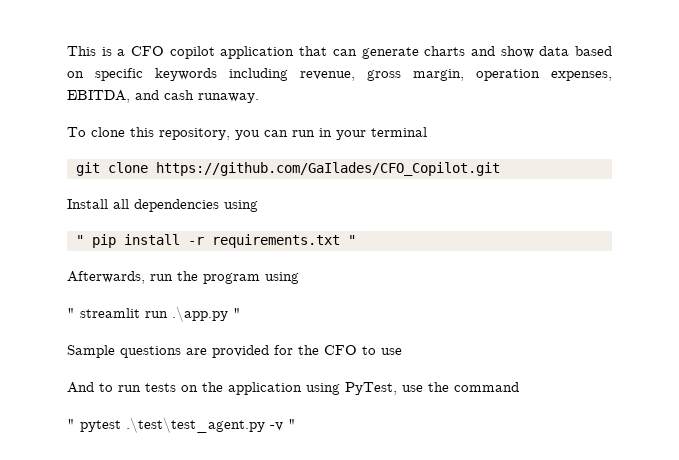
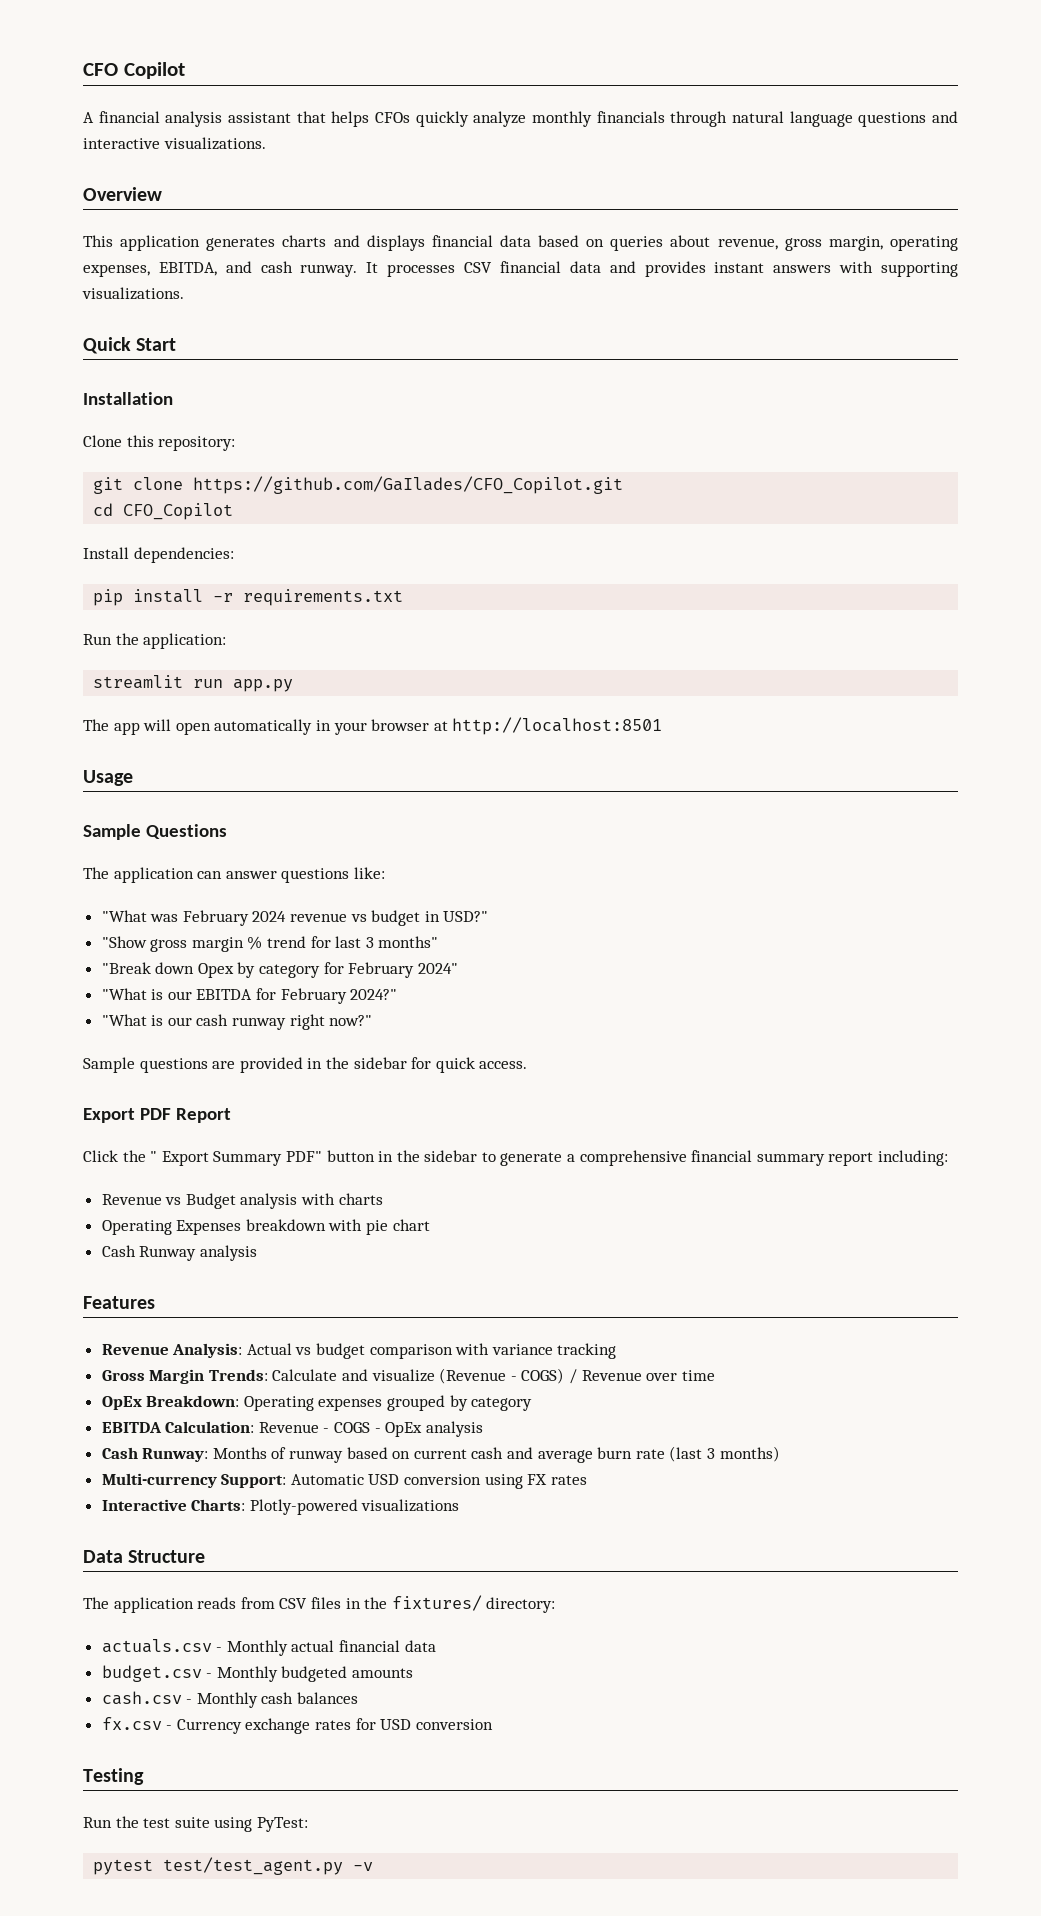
- This is a CFO copilot application that can generate charts and show data based on specific keywords including revenue, gross margin, operation expenses, EBITDA, and cash runaway.
- To clone this repository, you can run in your terminal
+ CFO Copilot
+ A financial analysis assistant that helps CFOs quickly analyze monthly financials through natural language questions and interactive visualizations.
+ Overview
+ This application generates charts and displays financial data based on queries about revenue, gross margin, operating expenses, EBITDA, and cash runway. It processes CSV financial data and provides instant answers with supporting visualizations.
+ Quick Start
+ Installation
+ Clone this repository:
+ cd CFO_Copilot
- Install all dependencies using
- " pip install -r requirements.txt "
- Afterwards, run the program using
- " streamlit run .\app.py "
- Sample questions are provided for the CFO to use
- And to run tests on the application using PyTest, use the command
- " pytest .\test\test_agent.py -v "
+ Install dependencies:
+ pip install -r requirements.txt
+ Run the application:
+ streamlit run app.py
+ The app will open automatically in your browser at http://localhost:8501
+ Usage
+ Sample Questions
+ The application can answer questions like:
+ "What was February 2024 revenue vs budget in USD?"
+ "Show gross margin % trend for last 3 months"
+ "Break down Opex by category for February 2024"
+ "What is our EBITDA for February 2024?"
+ "What is our cash runway right now?"
+ Sample questions are provided in the sidebar for quick access.
+ Export PDF Report
+ Click the " Export Summary PDF" button in the sidebar to generate a comprehensive financial summary report including:
+ Revenue vs Budget analysis with charts
+ Operating Expenses breakdown with pie chart
+ Cash Runway analysis
+ Features
+ Revenue Analysis: Actual vs budget comparison with variance tracking
+ Gross Margin Trends: Calculate and visualize (Revenue - COGS) / Revenue over time
+ OpEx Breakdown: Operating expenses grouped by category
+ EBITDA Calculation: Revenue - COGS - OpEx analysis
+ Cash Runway: Months of runway based on current cash and average burn rate (last 3 months)
+ Multi-currency Support: Automatic USD conversion using FX rates
+ Interactive Charts: Plotly-powered visualizations
+ Data Structure
+ The application reads from CSV files in the fixtures/ directory:
+ actuals.csv - Monthly actual financial data
+ budget.csv - Monthly budgeted amounts
+ cash.csv - Monthly cash balances
+ fx.csv - Currency exchange rates for USD conversion
+ Testing
+ Run the test suite using PyTest:
+ pytest test/test_agent.py -v

